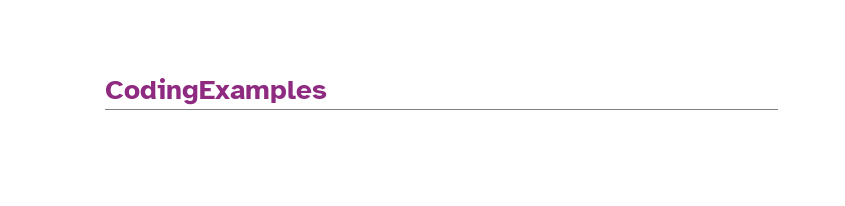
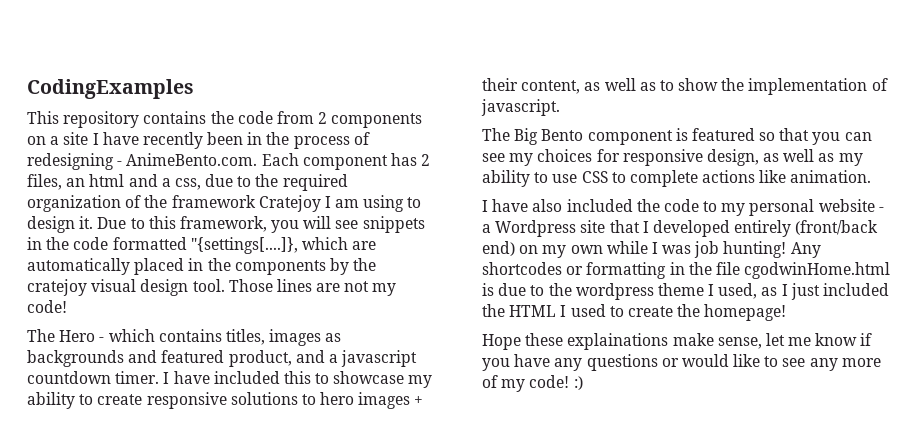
+ This repository contains the code from 2 components on a site I have recently been in the process of redesigning - AnimeBento.com. Each component has 2 files, an html and a css, due to the required organization of the framework Cratejoy I am using to design it. Due to this framework, you will see snippets in the code formatted "{settings[....]}, which are automatically placed in the components by the cratejoy visual design tool. Those lines are not my code!
+ The Hero - which contains titles, images as backgrounds and featured product, and a javascript countdown timer. I have included this to showcase my ability to create responsive solutions to hero images + their content, as well as to show the implementation of javascript.
+ The Big Bento component is featured so that you can see my choices for responsive design, as well as my ability to use CSS to complete actions like animation.
+ I have also included the code to my personal website - a Wordpress site that I developed entirely (front/back end) on my own while I was job hunting! Any shortcodes or formatting in the file cgodwinHome.html is due to the wordpress theme I used, as I just included the HTML I used to create the homepage!
+ Hope these explainations make sense, let me know if you have any questions or would like to see any more of my code! :)

